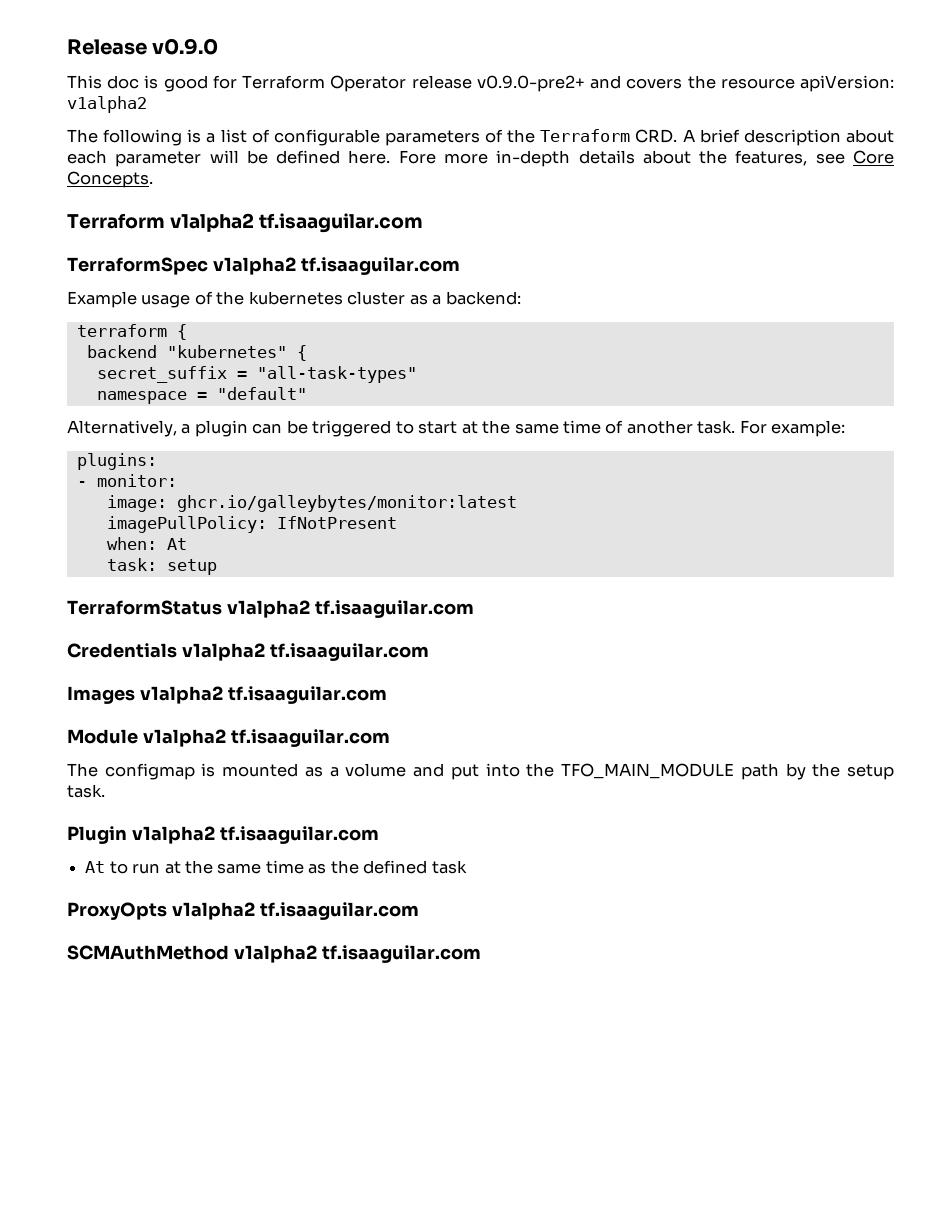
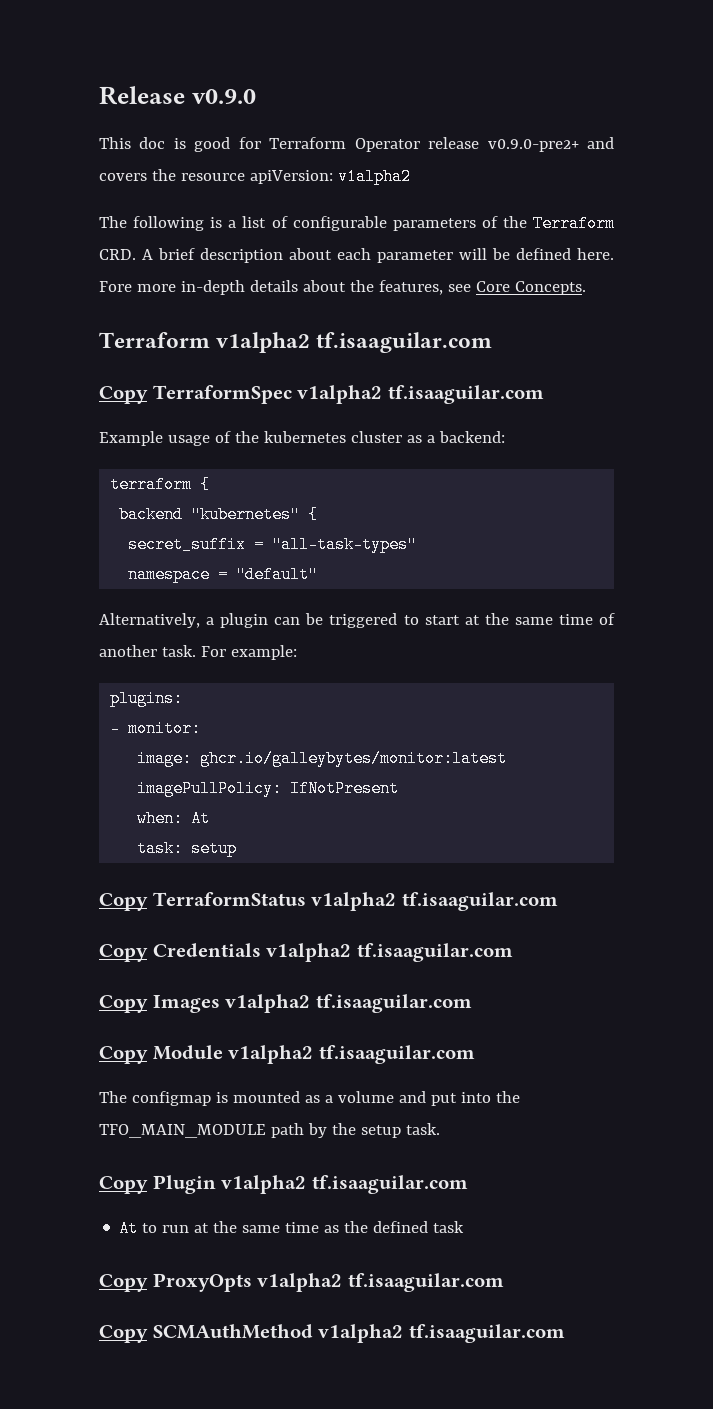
- TerraformSpec v1alpha2 tf.isaaguilar.com
+ Copy TerraformSpec v1alpha2 tf.isaaguilar.com
- TerraformStatus v1alpha2 tf.isaaguilar.com
+ Copy TerraformStatus v1alpha2 tf.isaaguilar.com
- Credentials v1alpha2 tf.isaaguilar.com
+ Copy Credentials v1alpha2 tf.isaaguilar.com
- Images v1alpha2 tf.isaaguilar.com
+ Copy Images v1alpha2 tf.isaaguilar.com
- Module v1alpha2 tf.isaaguilar.com
+ Copy Module v1alpha2 tf.isaaguilar.com
- Plugin v1alpha2 tf.isaaguilar.com
+ Copy Plugin v1alpha2 tf.isaaguilar.com
- ProxyOpts v1alpha2 tf.isaaguilar.com
+ Copy ProxyOpts v1alpha2 tf.isaaguilar.com
- SCMAuthMethod v1alpha2 tf.isaaguilar.com
+ Copy SCMAuthMethod v1alpha2 tf.isaaguilar.com

